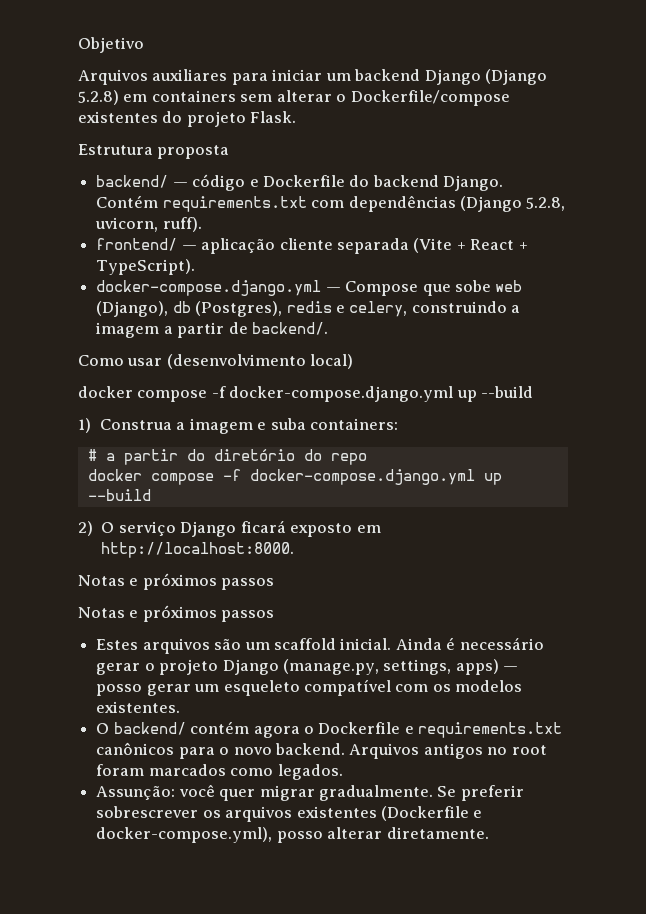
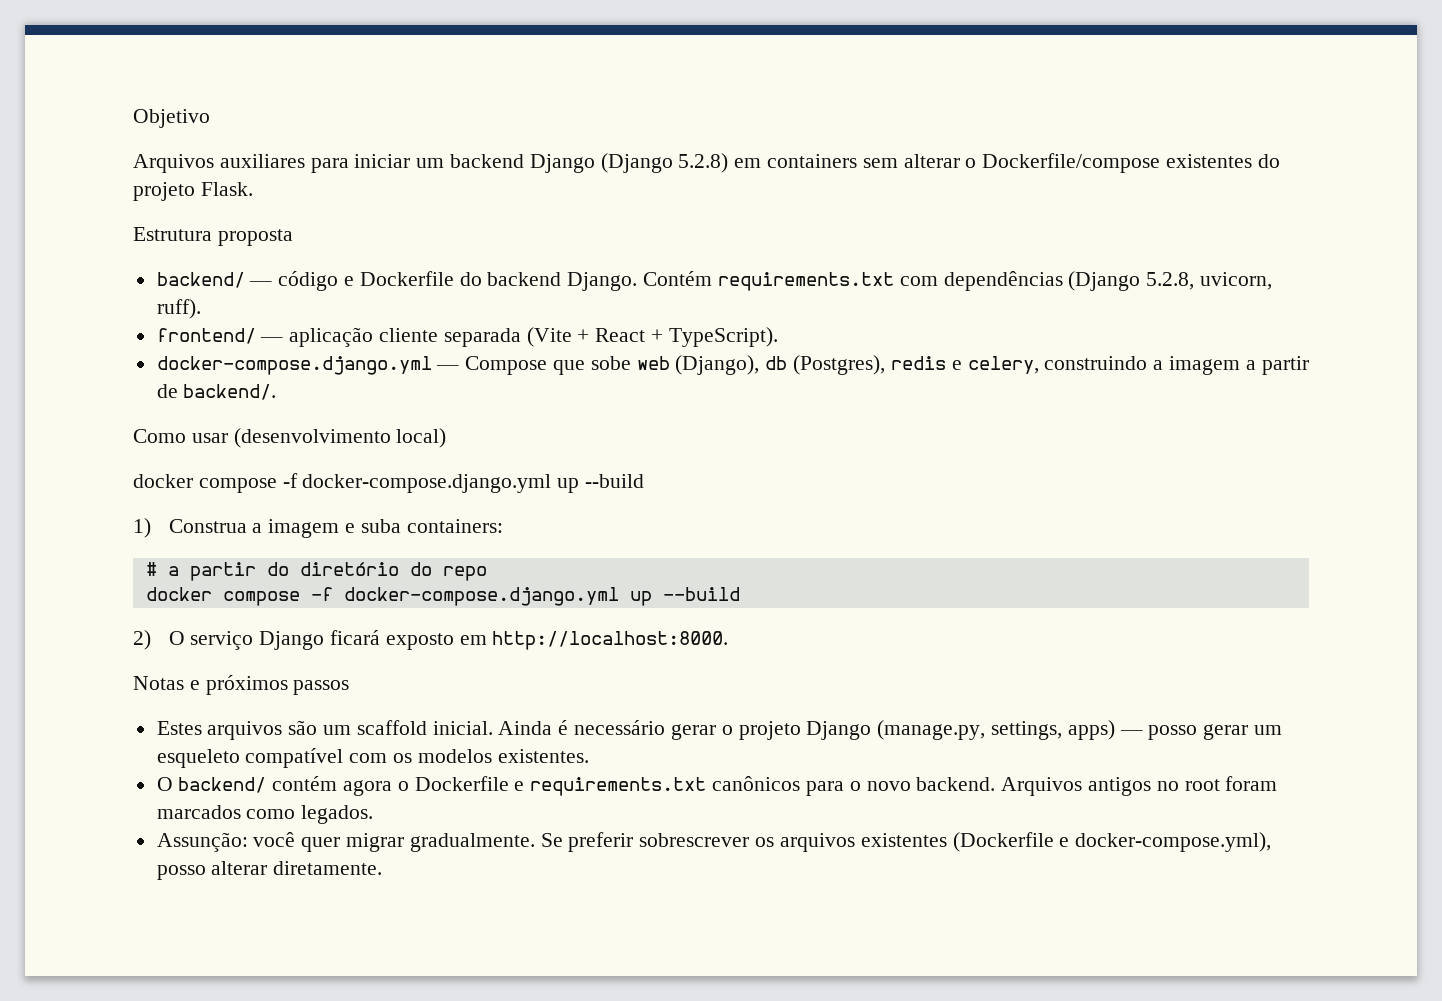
  2) O serviço Django ficará exposto em http://localhost:8000.
- Notas e próximos passos

